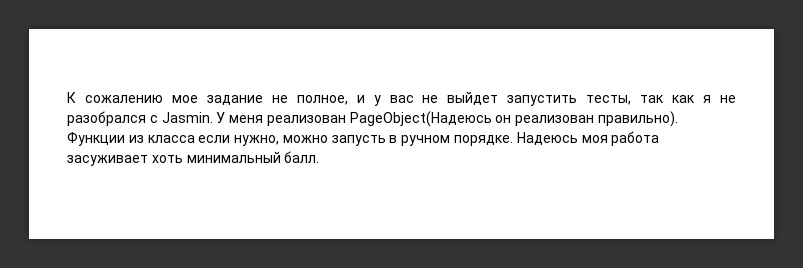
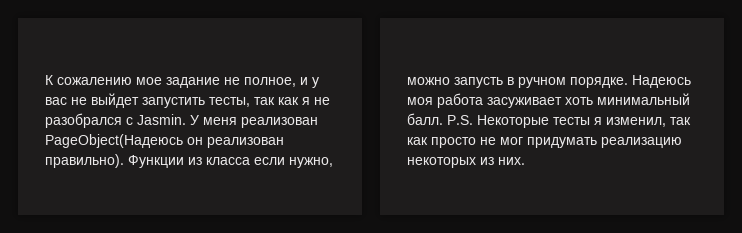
+ P.S. Некоторые тесты я изменил, так как просто не мог придумать реализацию некоторых из них.

